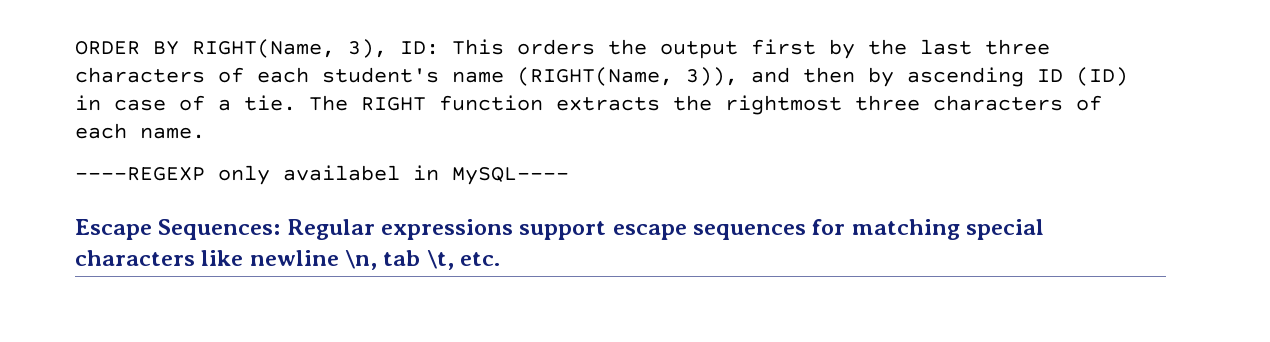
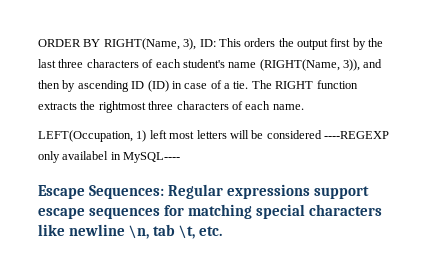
- ----REGEXP only availabel in MySQL----
+ LEFT(Occupation, 1) left most letters will be considered ----REGEXP only availabel in MySQL----

